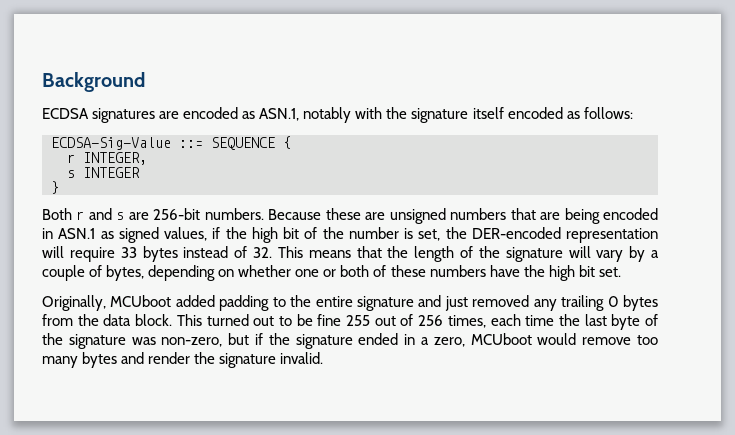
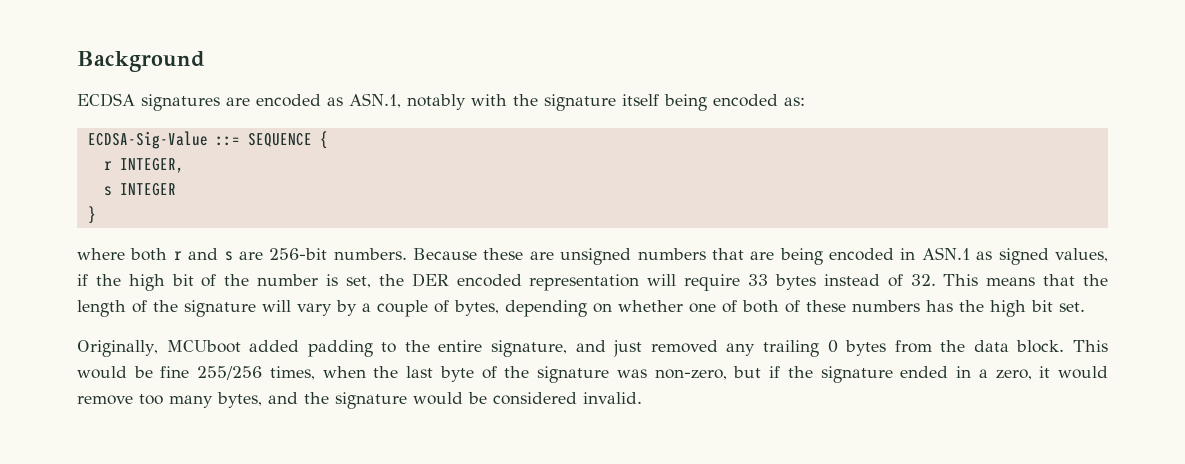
- ECDSA signatures are encoded as ASN.1, notably with the signature itself encoded as follows:
+ ECDSA signatures are encoded as ASN.1, notably with the signature itself being encoded as:
- Both r and s are 256-bit numbers.
+ where both r and s are 256-bit numbers.
- Because these are unsigned numbers that are being encoded in ASN.1 as signed values, if the high bit of the number is set, the DER-encoded representation will require 33 bytes instead of 32. This means that the length of the signature will vary by a couple of bytes, depending on whether one or both of these numbers have the high bit set.
+ Because these are unsigned numbers that are being encoded in ASN.1 as signed values, if the high bit of the number is set, the DER encoded representation will require 33 bytes instead of 32. This means that the length of the signature will vary by a couple of bytes, depending on whether one of both of these numbers has the high bit set.
- Originally, MCUboot added padding to the entire signature and just removed any trailing 0 bytes from the data block.
+ Originally, MCUboot added padding to the entire signature, and just removed any trailing 0 bytes from the data block.
- This turned out to be fine 255 out of 256 times, each time the last byte of the signature was non-zero, but if the signature ended in a zero, MCUboot would remove too many bytes and render the signature invalid.
+ This would be fine 255/256 times, when the last byte of the signature was non-zero, but if the signature ended in a zero, it would remove too many bytes, and the signature would be considered invalid.

